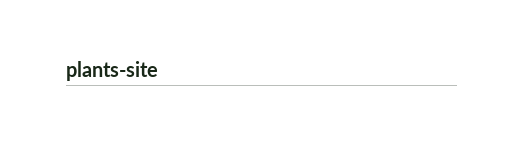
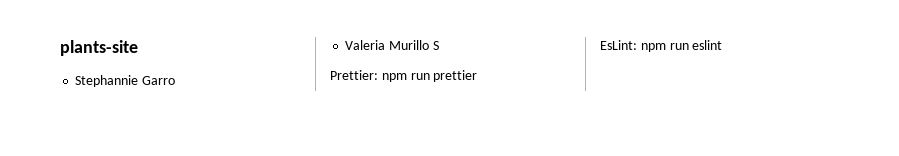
+ Stephannie Garro
+ Valeria Murillo S
+ Prettier: npm run prettier
+ EsLint: npm run eslint

